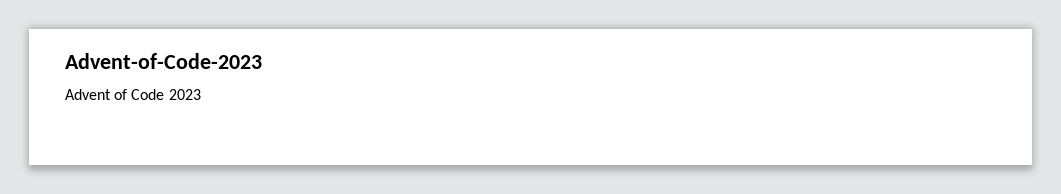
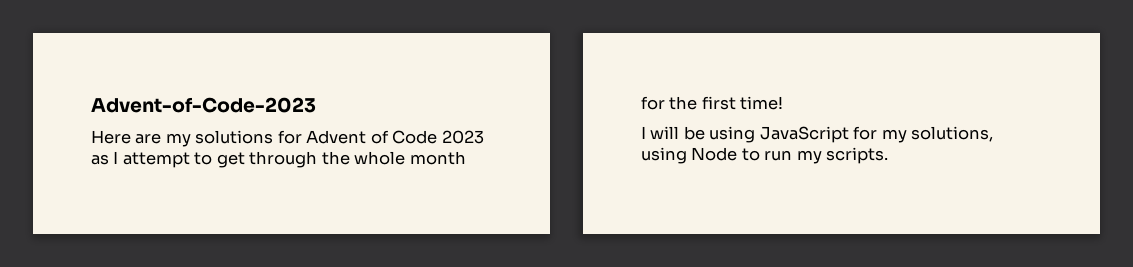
- Advent of Code 2023
+ Here are my solutions for Advent of Code 2023 as I attempt to get through the whole month for the first time!
+ I will be using JavaScript for my solutions, using Node to run my scripts.

